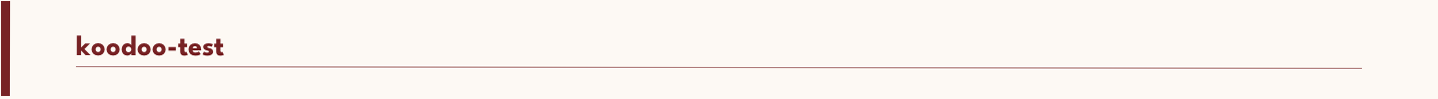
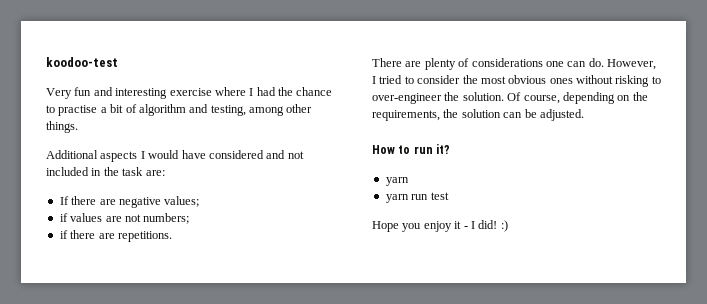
+ Very fun and interesting exercise where I had the chance to practise a bit of algorithm and testing, among other things.
+ Additional aspects I would have considered and not included in the task are:
+ If there are negative values;
+ if values are not numbers;
+ if there are repetitions.
+ There are plenty of considerations one can do. However, I tried to consider the most obvious ones without risking to over-engineer the solution. Of course, depending on the requirements, the solution can be adjusted.
+ How to run it?
+ yarn
+ yarn run test
+ Hope you enjoy it - I did! :)

